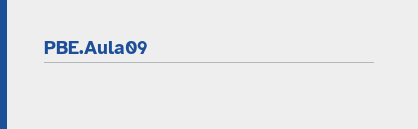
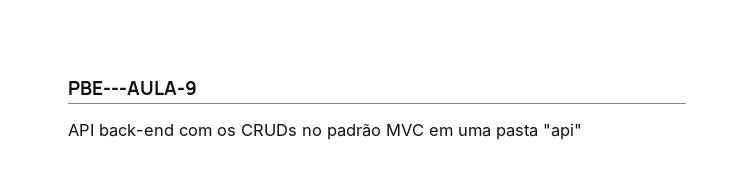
- PBE.Aula09
+ PBE---AULA-9
+ API back-end com os CRUDs no padrão MVC em uma pasta "api"

